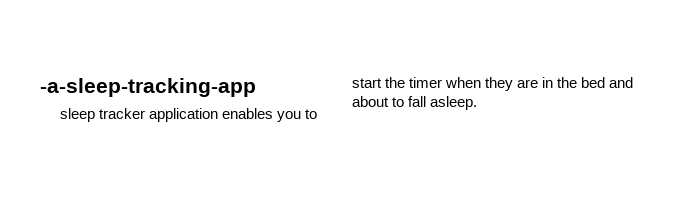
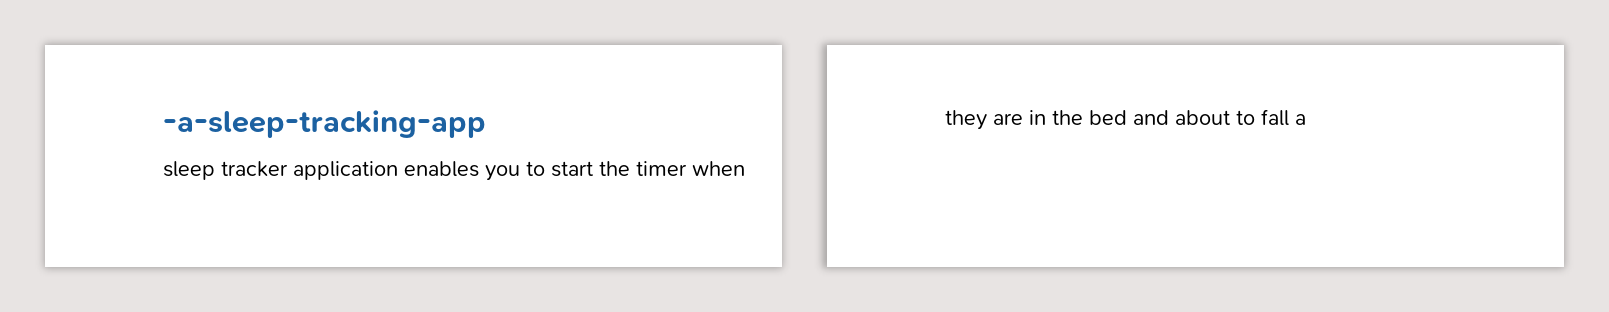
- sleep tracker application enables you to start the timer when they are in the bed and about to fall asleep.
+ sleep tracker application enables you to start the timer when they are in the bed and about to fall a

